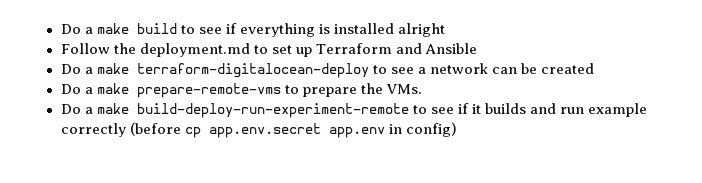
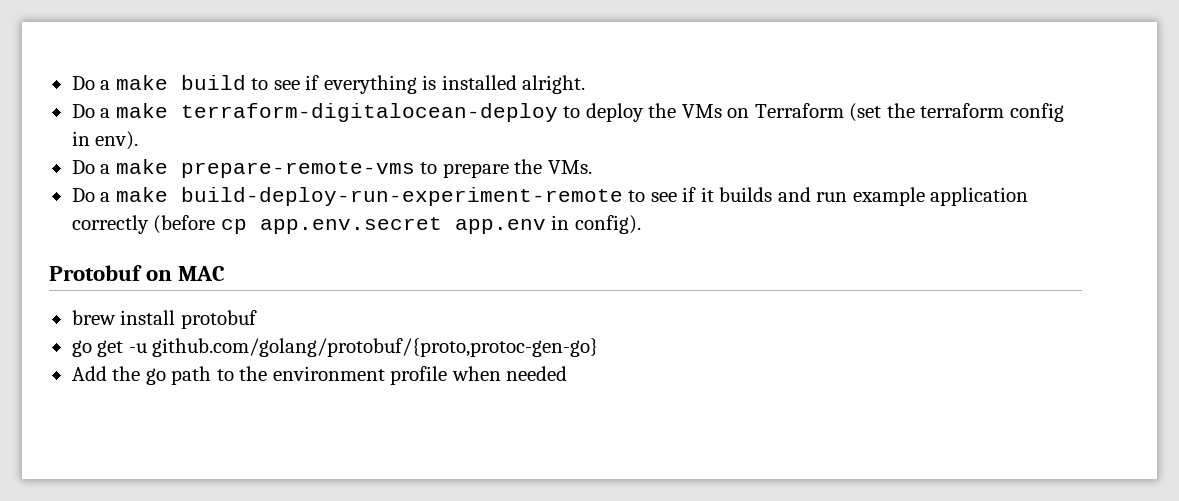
- Do a make build to see if everything is installed alright
- Follow the deployment.md to set up Terraform and Ansible
+ Do a make build to see if everything is installed alright.
- Do a make terraform-digitalocean-deploy to see a network can be created
+ Do a make terraform-digitalocean-deploy to deploy the VMs on Terraform (set the terraform config in env).
- Do a make build-deploy-run-experiment-remote to see if it builds and run example correctly (before cp app.env.secret app.env in config)
+ Do a make build-deploy-run-experiment-remote to see if it builds and run example application correctly (before cp app.env.secret app.env in config).
+ Protobuf on MAC
+ brew install protobuf
+ go get -u github.com/golang/protobuf/{proto,protoc-gen-go}
+ Add the go path to the environment profile when needed

